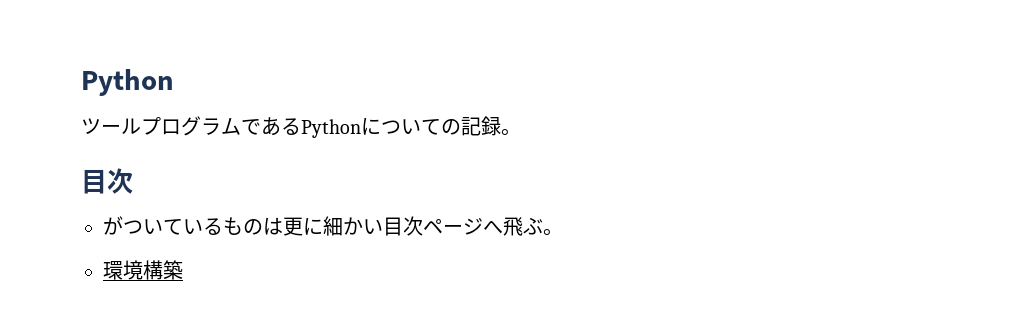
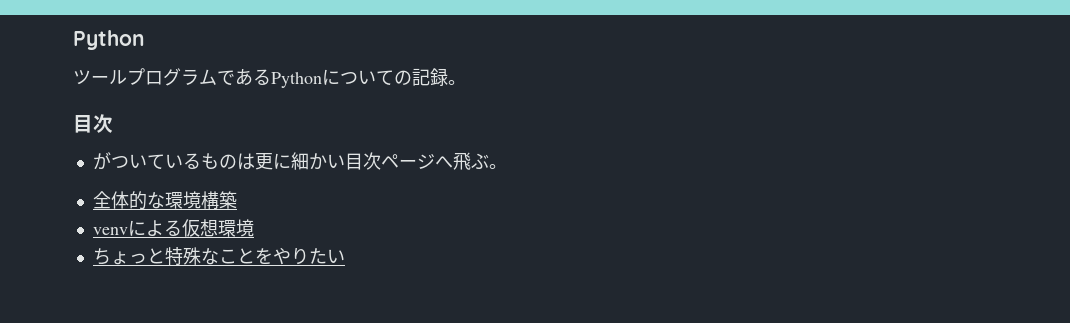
- 環境構築
+ 全体的な環境構築
+ venvによる仮想環境
+ ちょっと特殊なことをやりたい

